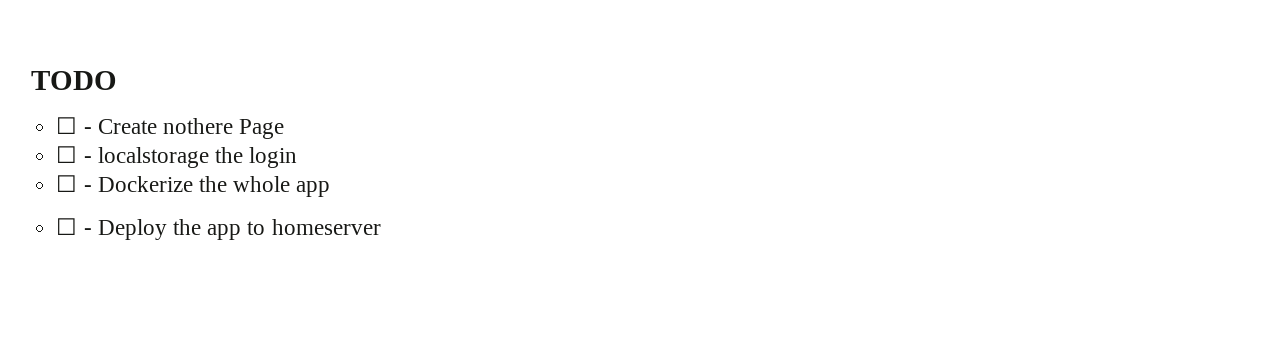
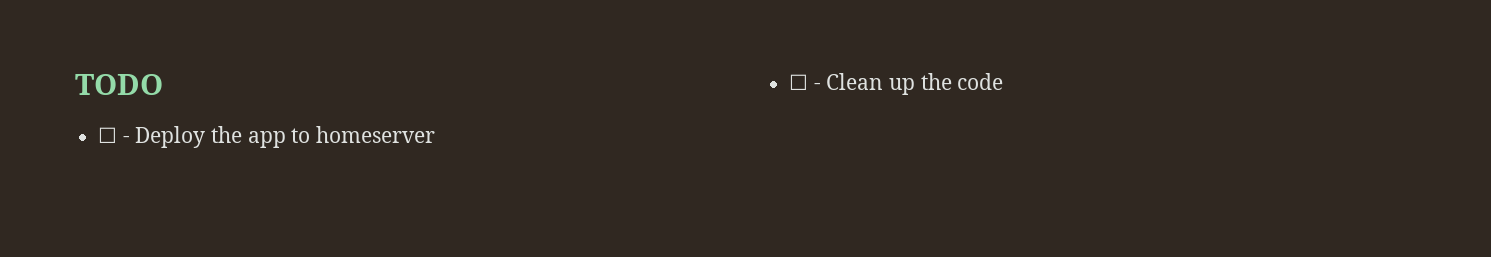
- ☐ - Create nothere Page
- ☐ - localstorage the login
- ☐ - Dockerize the whole app
+ ☐ - Clean up the code

